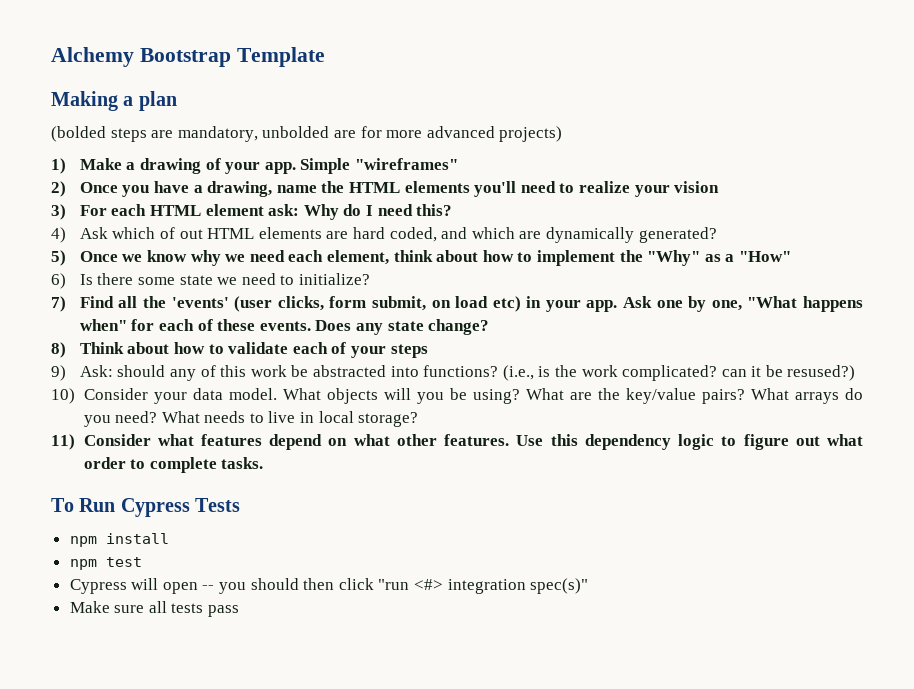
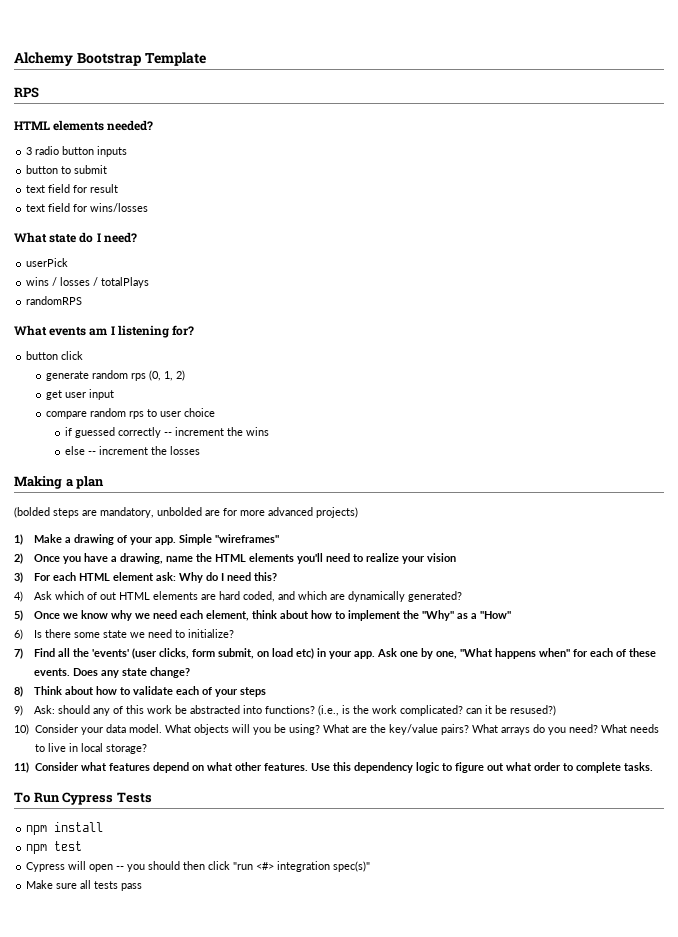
+ RPS
+ HTML elements needed?
+ 3 radio button inputs
+ button to submit
+ text field for result
+ text field for wins/losses
+ What state do I need?
+ userPick
+ wins / losses / totalPlays
+ randomRPS
+ What events am I listening for?
+ button click
+ generate random rps (0, 1, 2)
+ get user input
+ compare random rps to user choice
+ if guessed correctly -- increment the wins
+ else -- increment the losses

